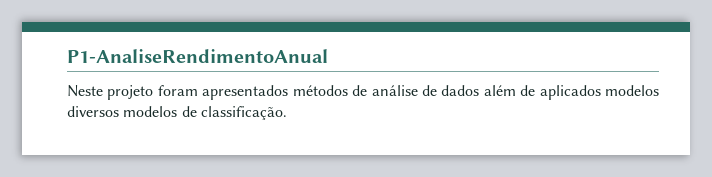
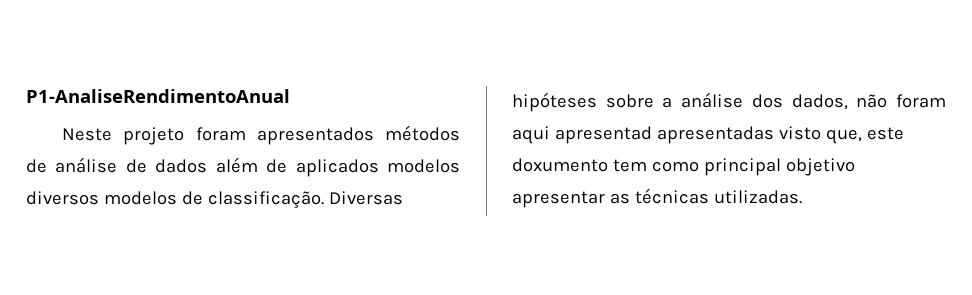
+ Diversas hipóteses sobre a análise dos dados, não foram aqui apresentad apresentadas visto que, este doxumento tem como principal objetivo apresentar as técnicas utilizadas.

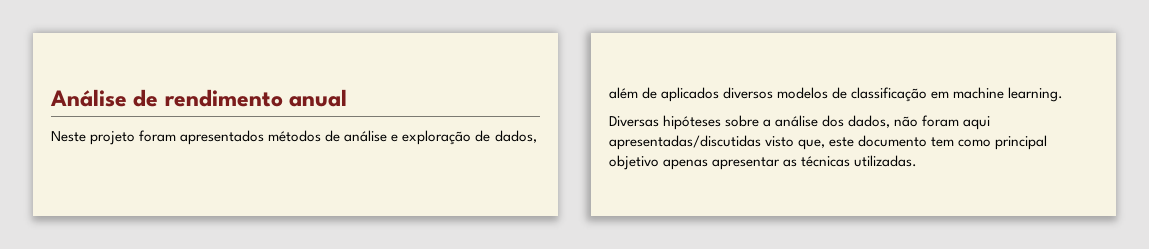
- P1-AnaliseRendimentoAnual
+ Análise de rendimento anual
- Neste projeto foram apresentados métodos de análise de dados além de aplicados modelos diversos modelos de classificação. Diversas hipóteses sobre a análise dos dados, não foram aqui apresentad apresentadas visto que, este doxumento tem como principal objetivo apresentar as técnicas utilizadas.
+ Neste projeto foram apresentados métodos de análise e exploração de dados, além de aplicados diversos modelos de classificação em machine learning.
+ Diversas hipóteses sobre a análise dos dados, não foram aqui apresentadas/discutidas visto que, este documento tem como principal objetivo apenas apresentar as técnicas utilizadas.

